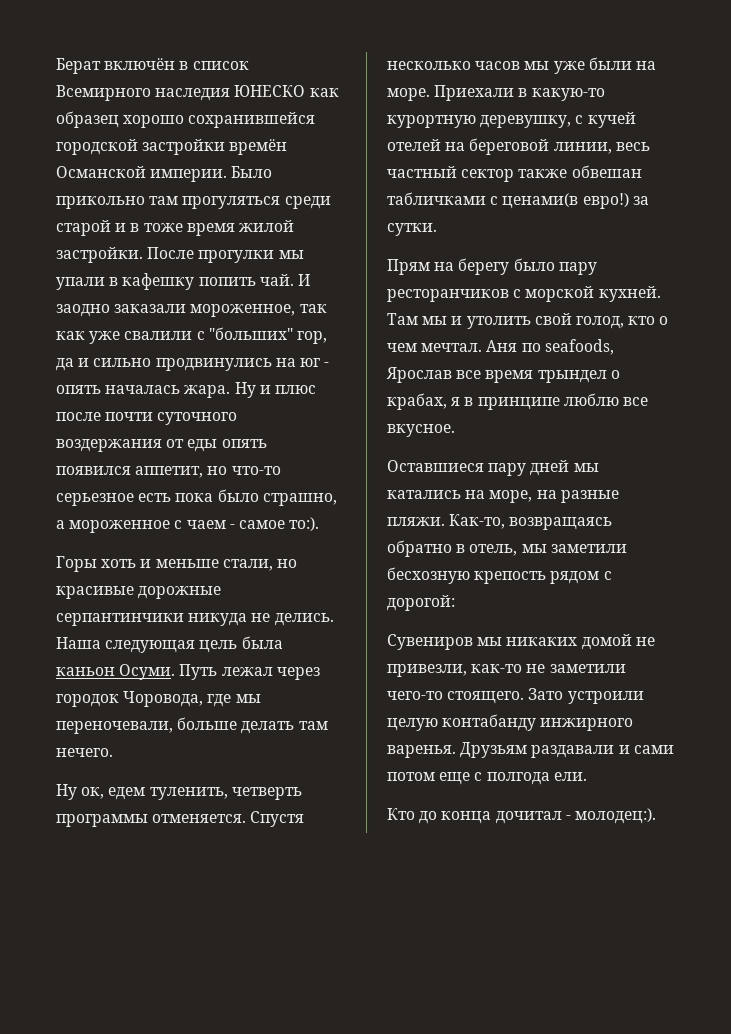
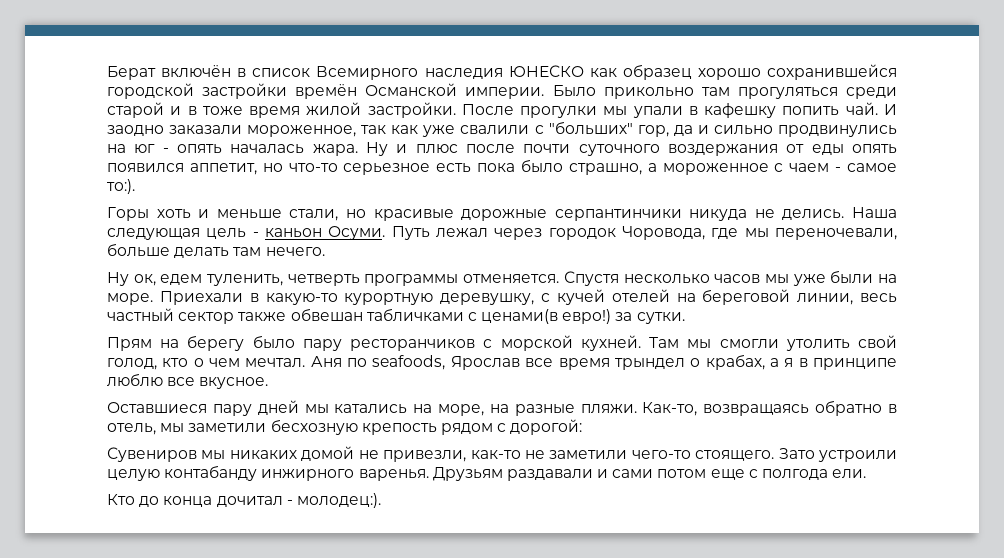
- Наша следующая цель была каньон Осуми.
+ Наша следующая цель - каньон Осуми.
- Там мы и утолить свой голод, кто о чем мечтал.
+ Там мы смогли утолить свой голод, кто о чем мечтал.
- Аня по seafoods, Ярослав все время трындел о крабах, я в принципе люблю все вкусное.
+ Аня по seafoods, Ярослав все время трындел о крабах, а я в принципе люблю все вкусное.

